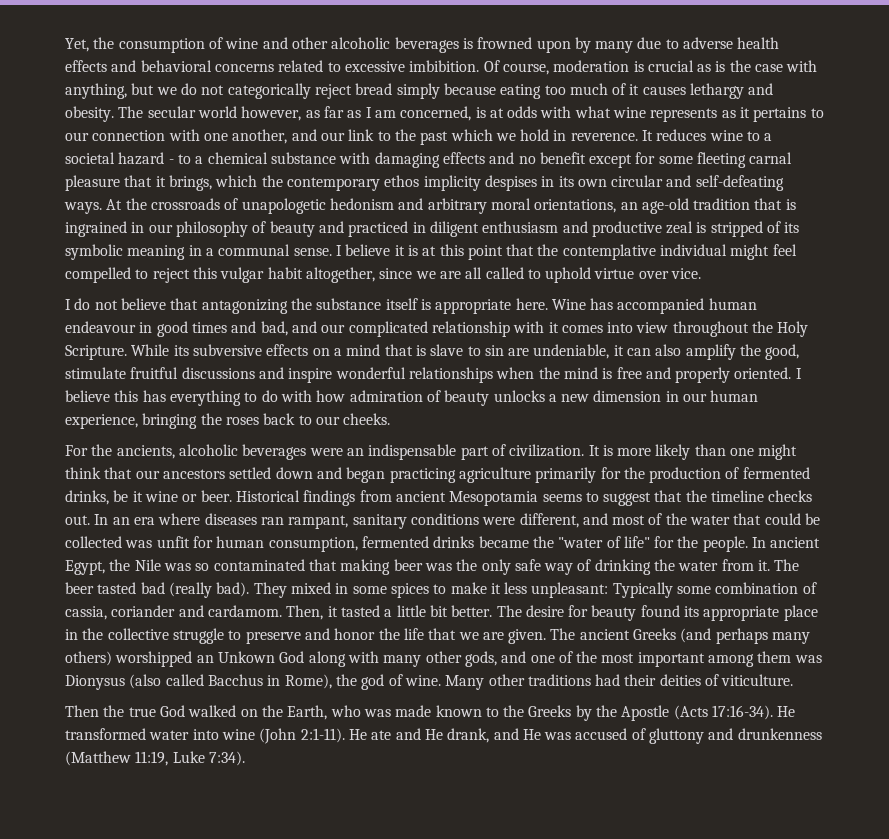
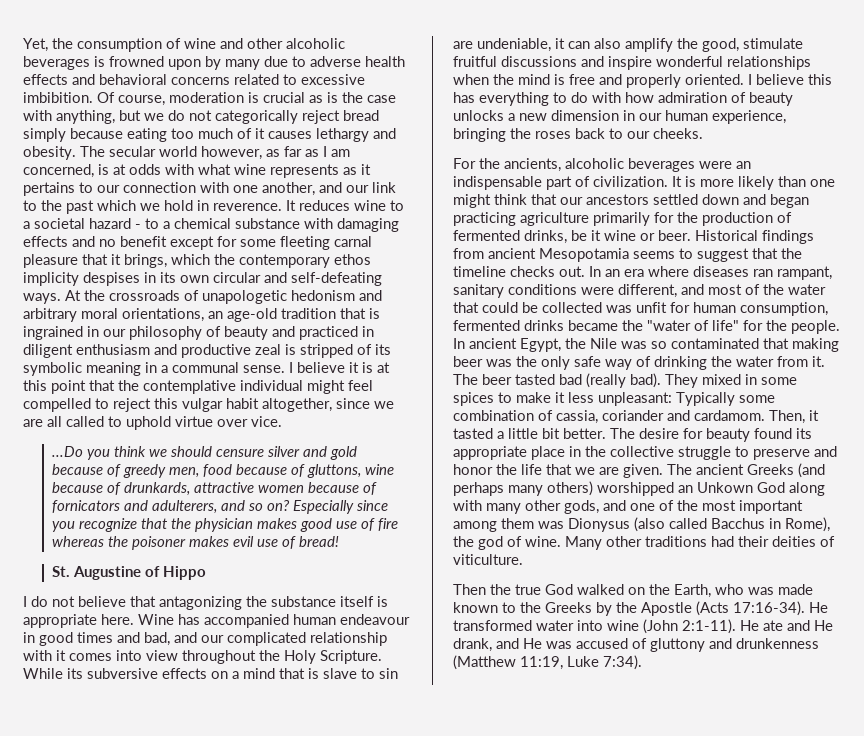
+ ...Do you think we should censure silver and gold because of greedy men, food because of gluttons, wine because of drunkards, attractive women because of fornicators and adulterers, and so on? Especially since you recognize that the physician makes good use of fire whereas the poisoner makes evil use of bread!
+ St. Augustine of Hippo

